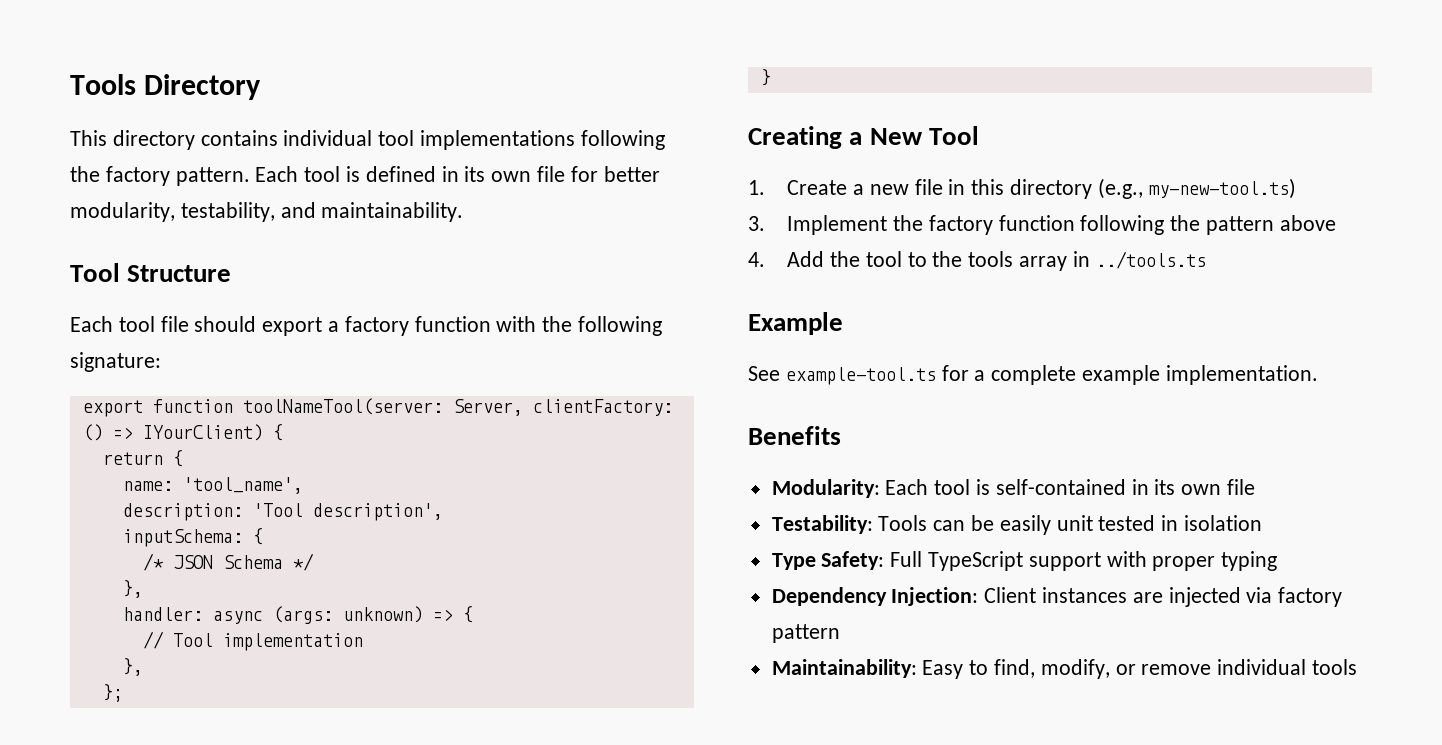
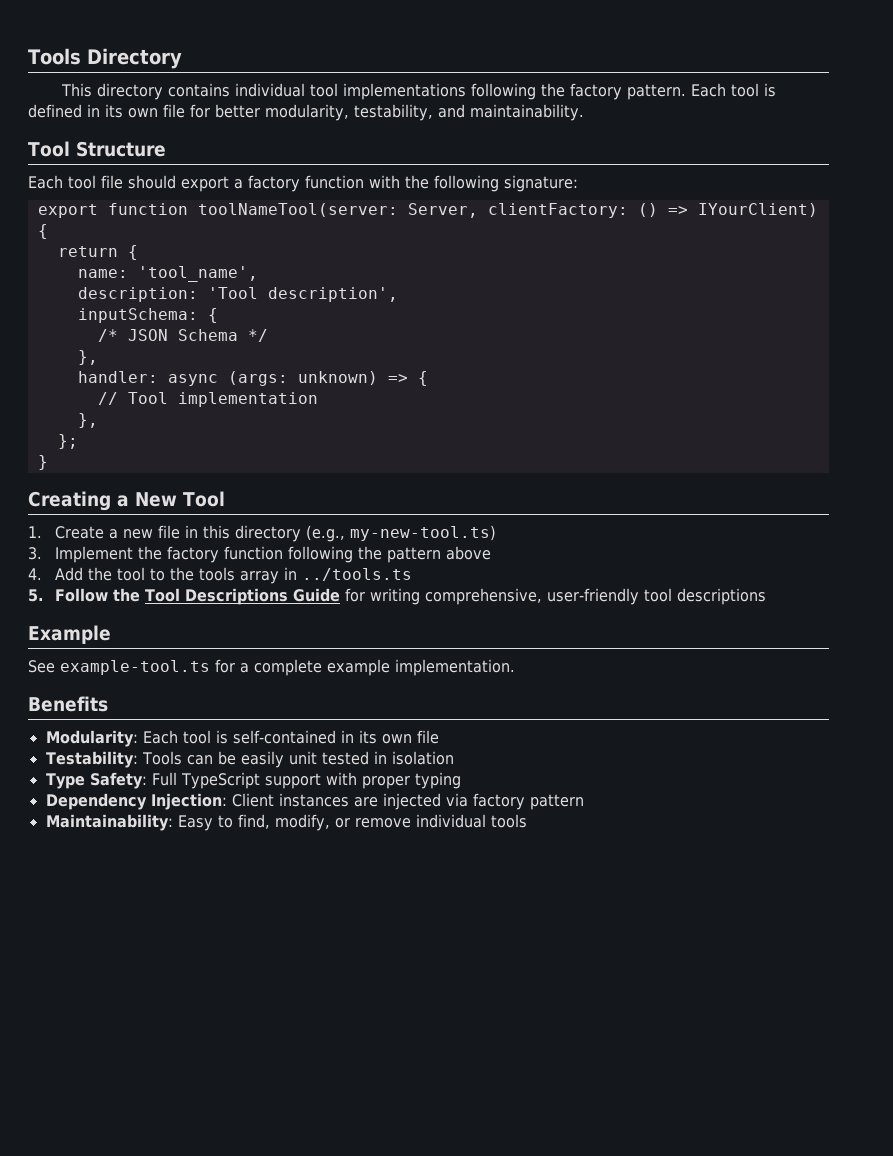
+ 5. Follow the Tool Descriptions Guide for writing comprehensive, user-friendly tool descriptions

